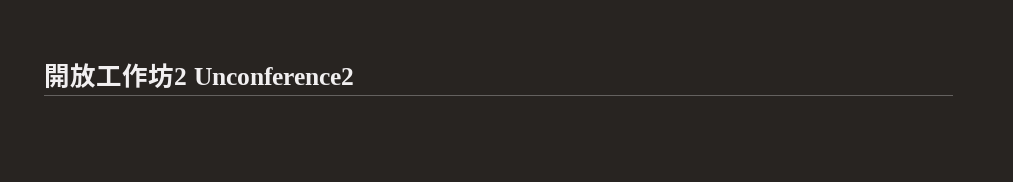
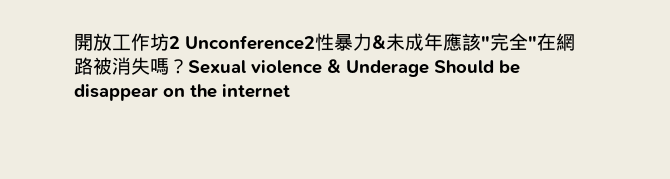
- 開放工作坊2 Unconference2
+ 開放工作坊2 Unconference2性暴力&未成年應該"完全"在網路被消失嗎？Sexual violence & Underage Should be disappear on the internet

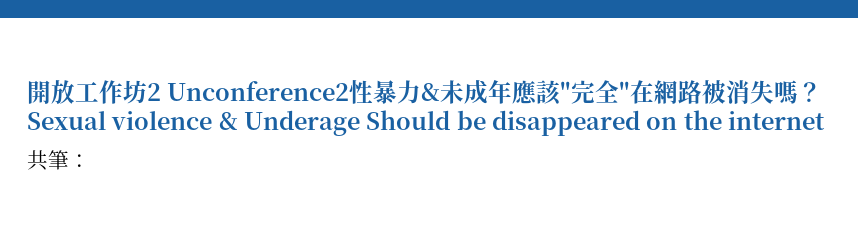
- Sexual violence & Underage Should be disappear on the internet
+ Sexual violence & Underage Should be disappeared on the internet
+ 共筆：

